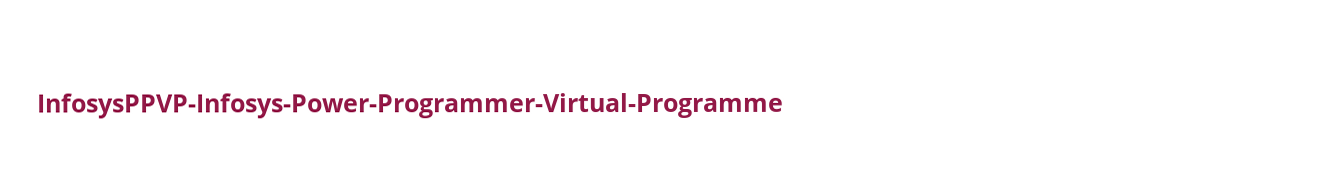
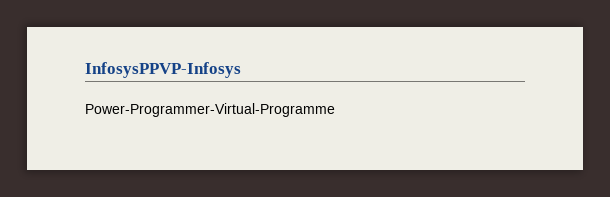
- InfosysPPVP-Infosys-Power-Programmer-Virtual-Programme
+ InfosysPPVP-Infosys
+ Power-Programmer-Virtual-Programme

